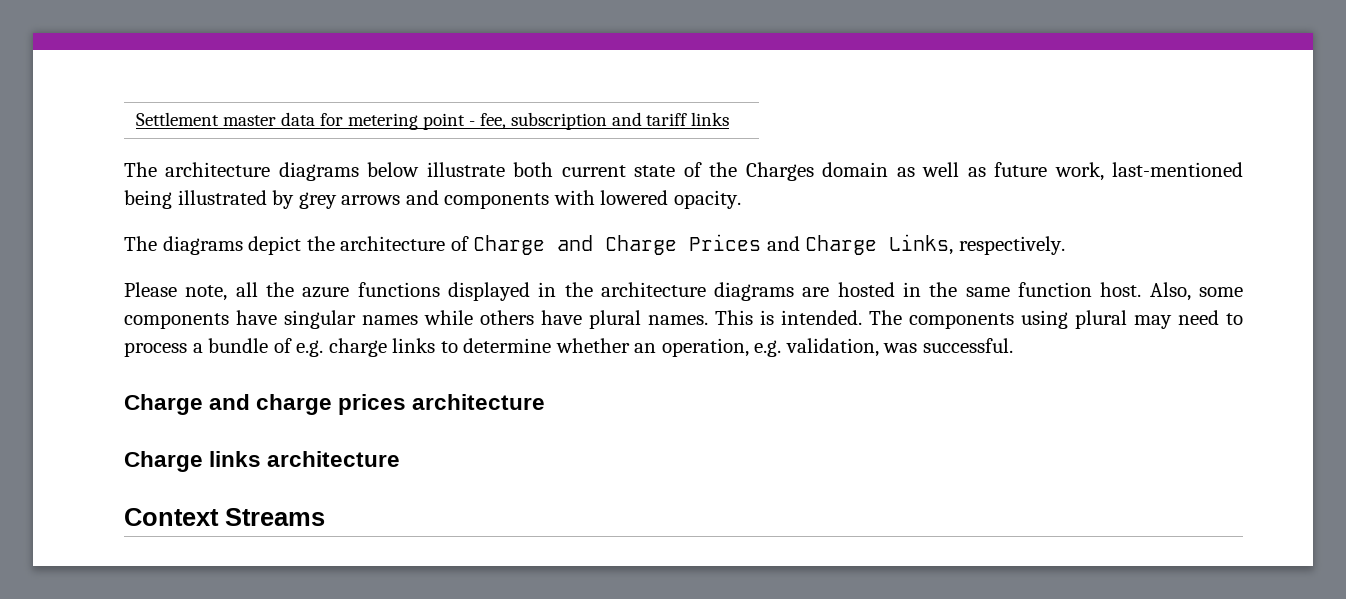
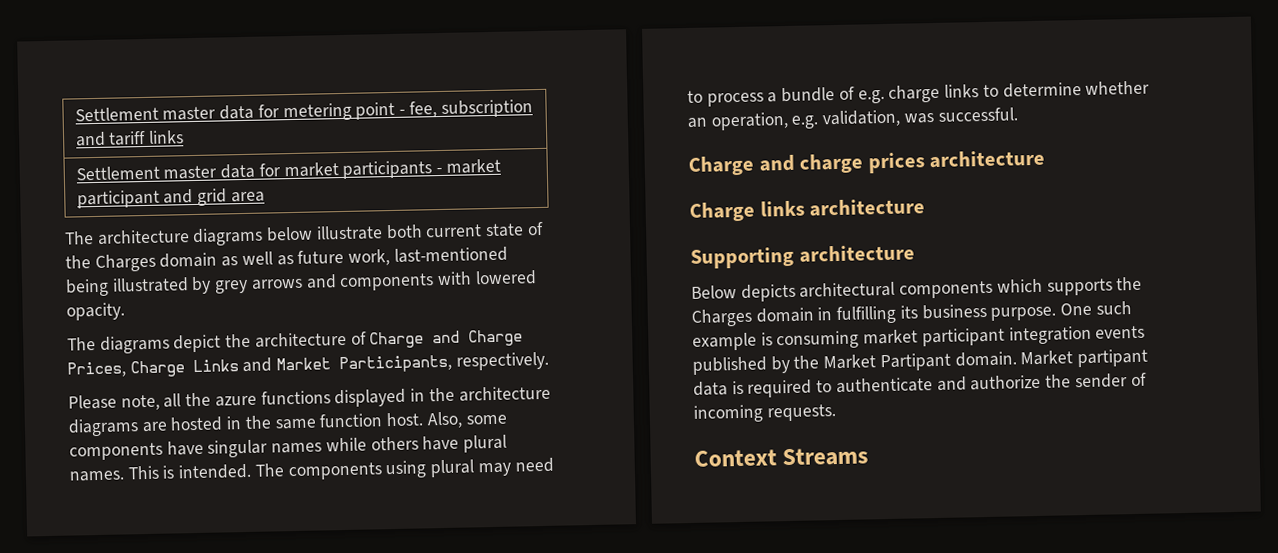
+ Settlement master data for market participants - market participant and grid area
- The diagrams depict the architecture of Charge and Charge Prices and Charge Links, respectively.
+ The diagrams depict the architecture of Charge and Charge Prices, Charge Links and Market Participants, respectively.
+ Supporting architecture
+ Below depicts architectural components which supports the Charges domain in fulfilling its business purpose. One such example is consuming market participant integration events published by the Market Partipant domain. Market partipant data is required to authenticate and authorize the sender of incoming requests.

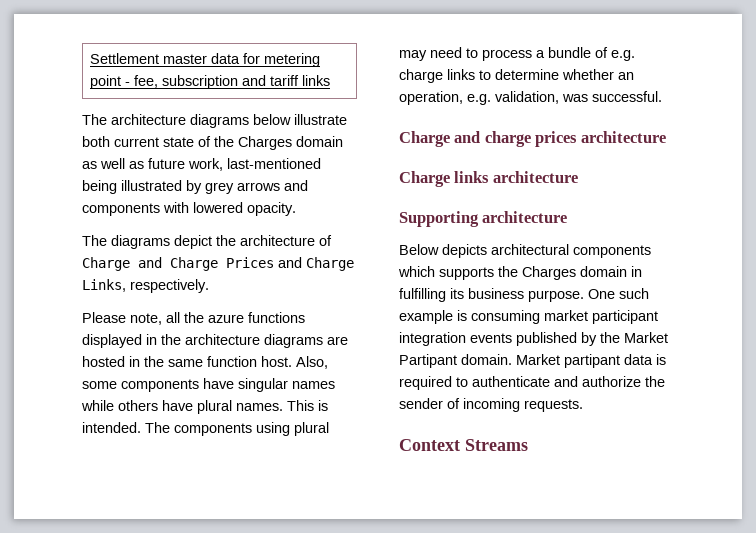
- Settlement master data for market participants - market participant and grid area
- The diagrams depict the architecture of Charge and Charge Prices, Charge Links and Market Participants, respectively.
+ The diagrams depict the architecture of Charge and Charge Prices and Charge Links, respectively.

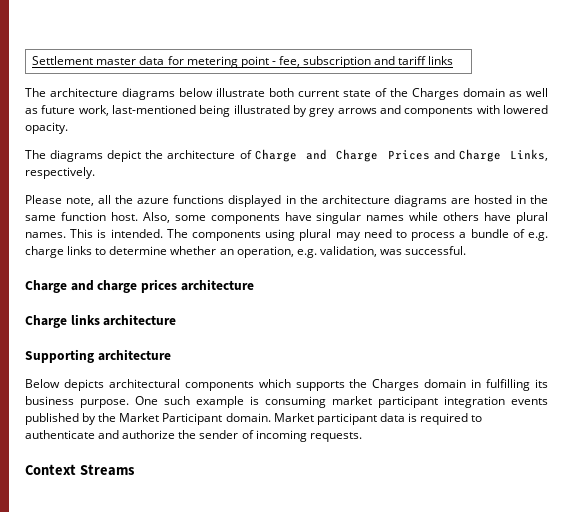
- One such example is consuming market participant integration events published by the Market Partipant domain.
+ One such example is consuming market participant integration events published by the Market Participant domain.
- Market partipant data is required to authenticate and authorize the sender of incoming requests.
+ Market participant data is required to authenticate and authorize the sender of incoming requests.

